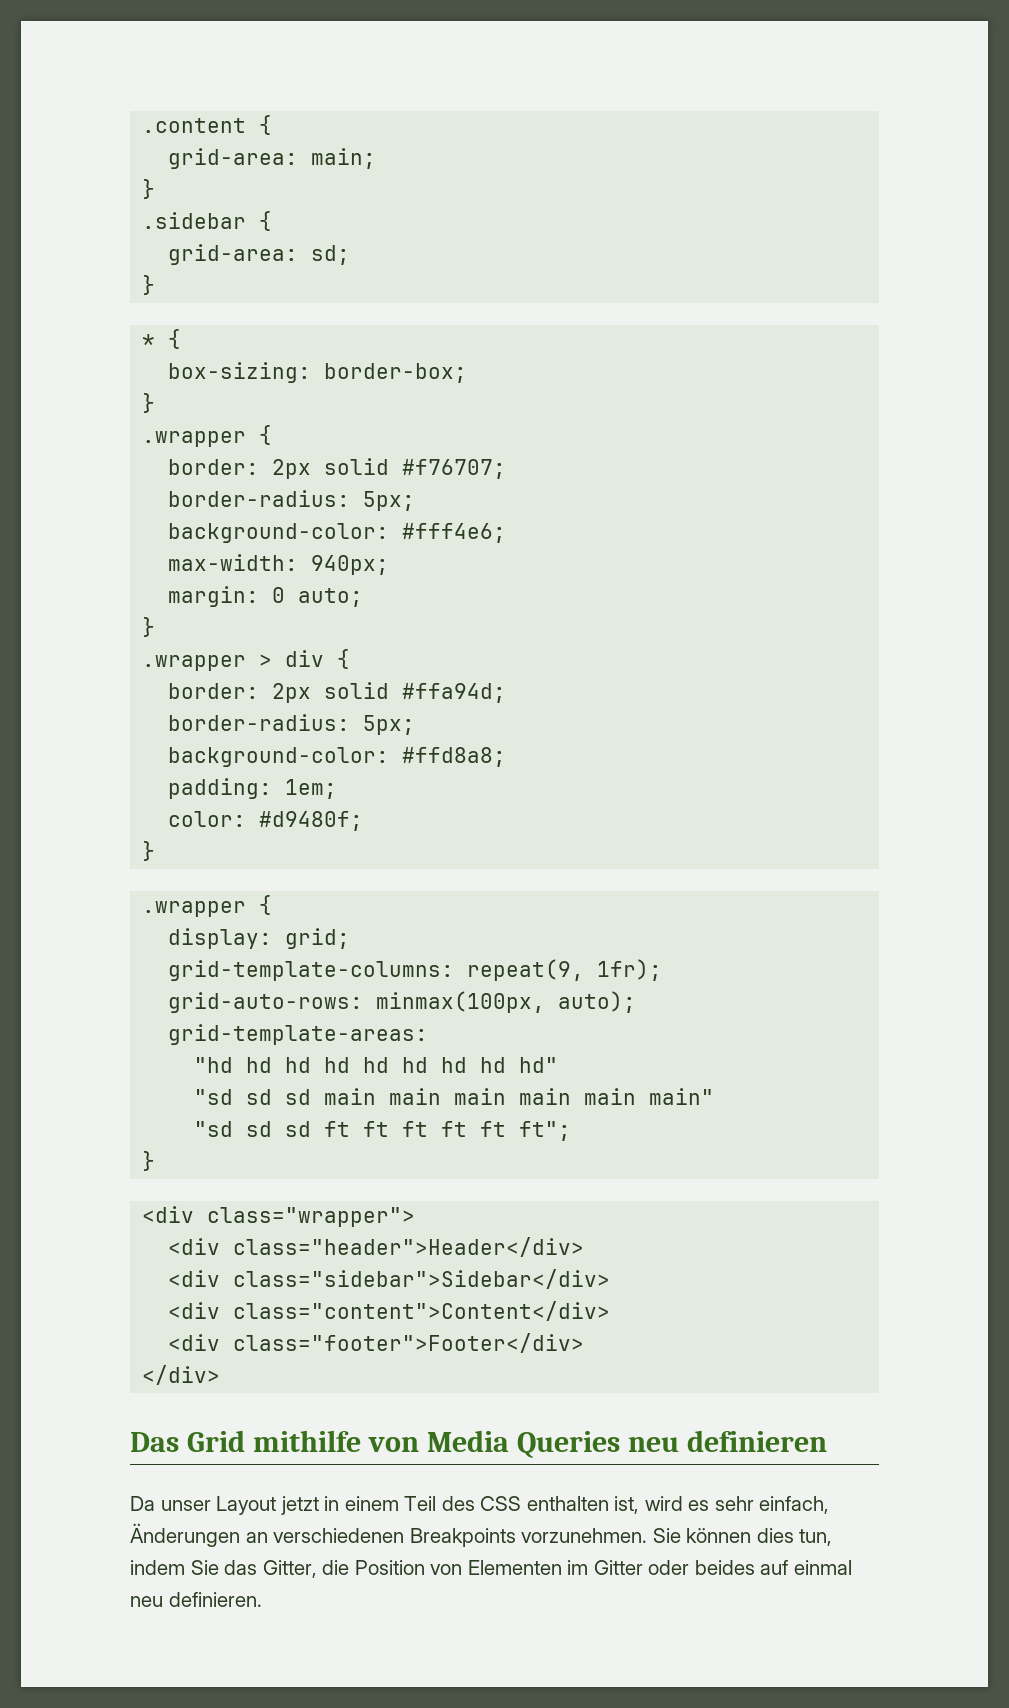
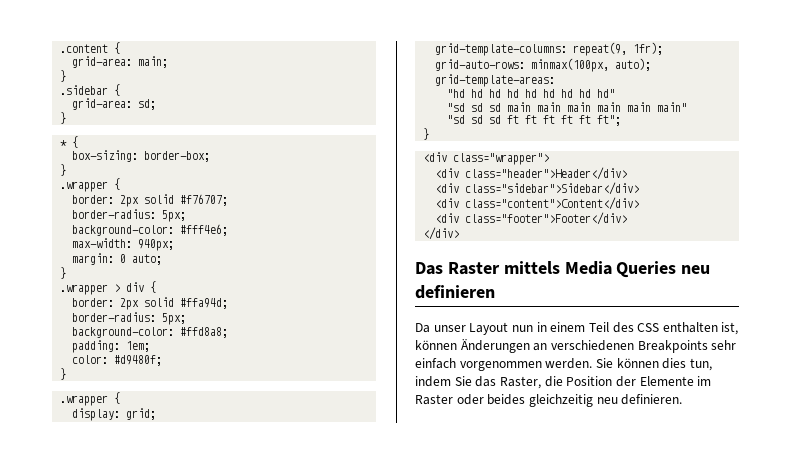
- Das Grid mithilfe von Media Queries neu definieren
+ Das Raster mittels Media Queries neu definieren
- Da unser Layout jetzt in einem Teil des CSS enthalten ist, wird es sehr einfach, Änderungen an verschiedenen Breakpoints vorzunehmen.
+ Da unser Layout nun in einem Teil des CSS enthalten ist, können Änderungen an verschiedenen Breakpoints sehr einfach vorgenommen werden.
- Sie können dies tun, indem Sie das Gitter, die Position von Elementen im Gitter oder beides auf einmal neu definieren.
+ Sie können dies tun, indem Sie das Raster, die Position der Elemente im Raster oder beides gleichzeitig neu definieren.

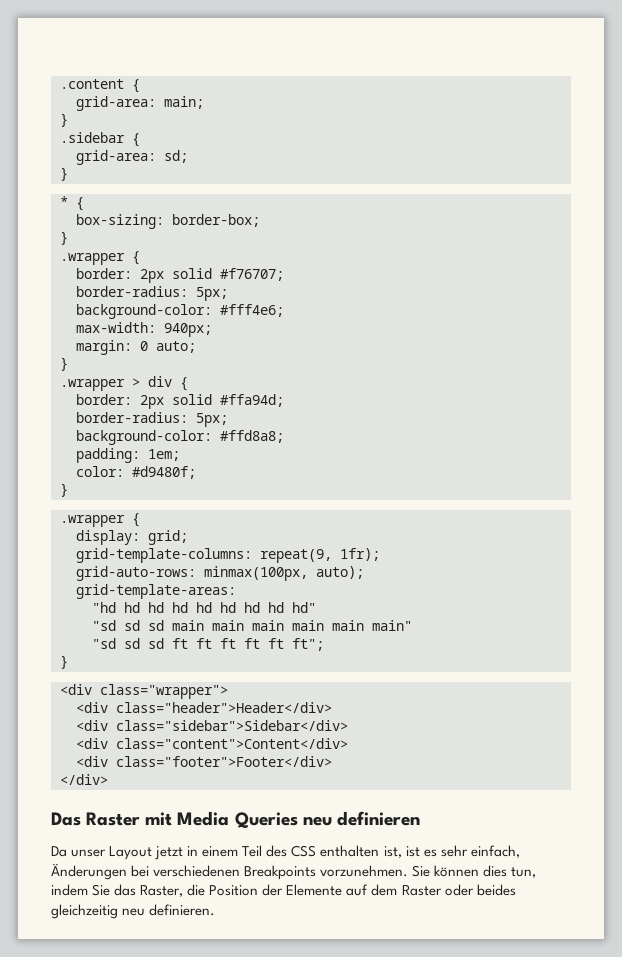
- Das Raster mittels Media Queries neu definieren
+ Das Raster mit Media Queries neu definieren
- Da unser Layout nun in einem Teil des CSS enthalten ist, können Änderungen an verschiedenen Breakpoints sehr einfach vorgenommen werden.
+ Da unser Layout jetzt in einem Teil des CSS enthalten ist, ist es sehr einfach, Änderungen bei verschiedenen Breakpoints vorzunehmen.
- Sie können dies tun, indem Sie das Raster, die Position der Elemente im Raster oder beides gleichzeitig neu definieren.
+ Sie können dies tun, indem Sie das Raster, die Position der Elemente auf dem Raster oder beides gleichzeitig neu definieren.

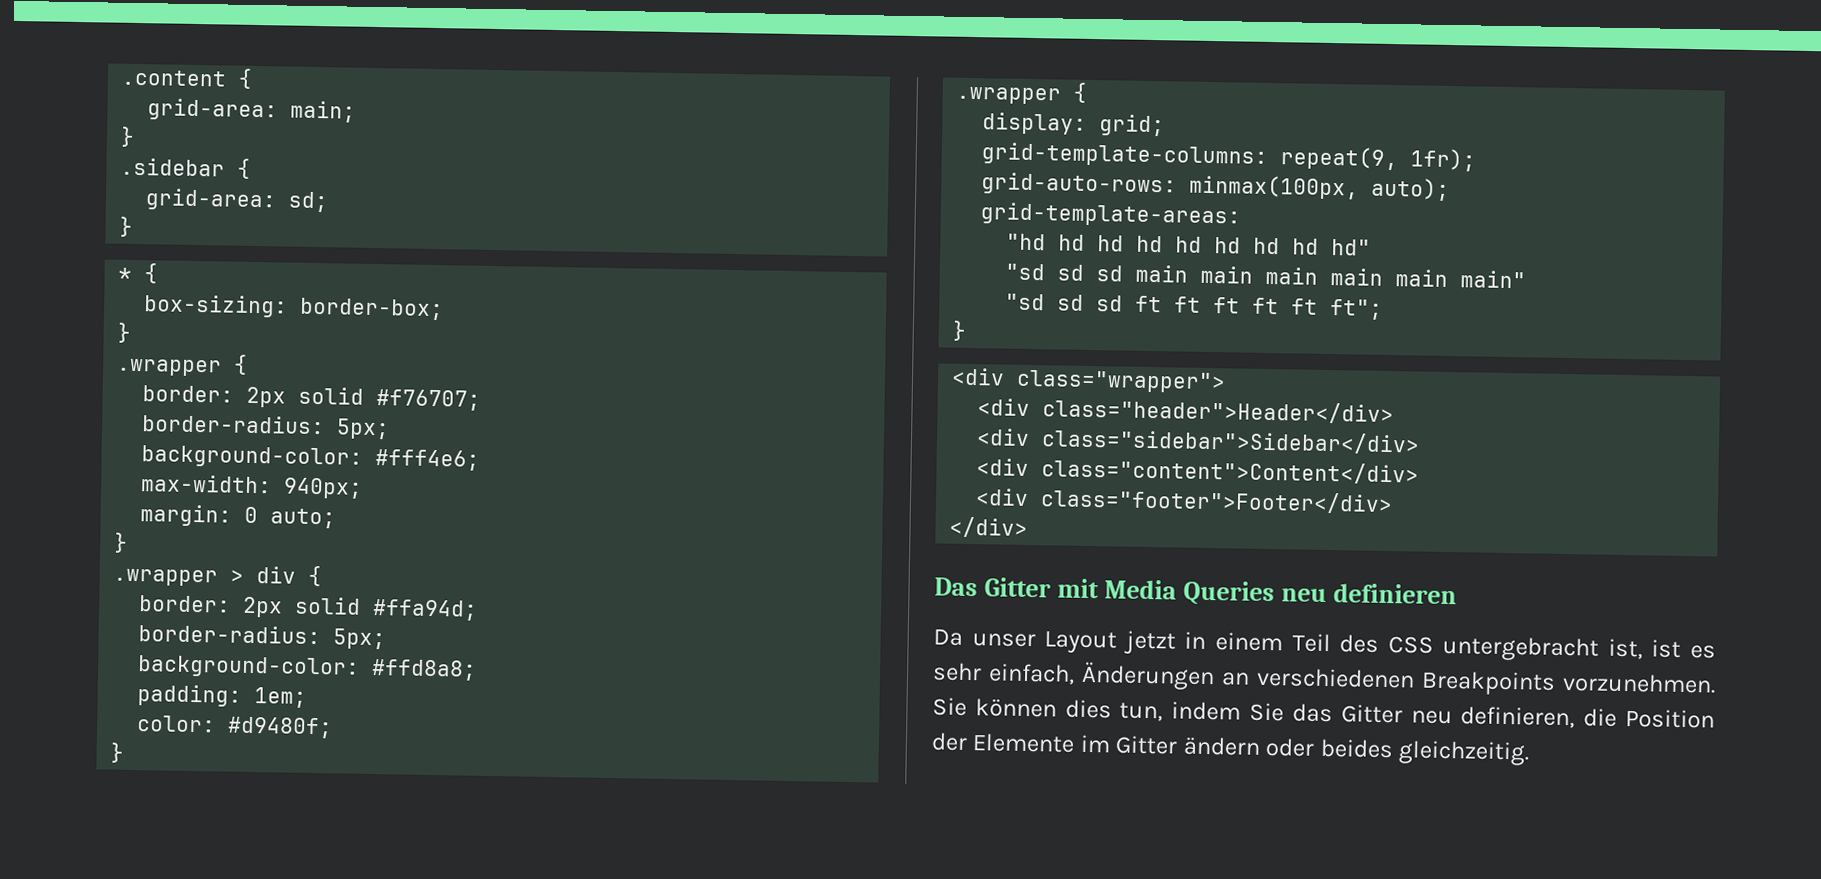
- Das Raster mit Media Queries neu definieren
+ Das Gitter mit Media Queries neu definieren
- Da unser Layout jetzt in einem Teil des CSS enthalten ist, ist es sehr einfach, Änderungen bei verschiedenen Breakpoints vorzunehmen.
+ Da unser Layout jetzt in einem Teil des CSS untergebracht ist, ist es sehr einfach, Änderungen an verschiedenen Breakpoints vorzunehmen.
- Sie können dies tun, indem Sie das Raster, die Position der Elemente auf dem Raster oder beides gleichzeitig neu definieren.
+ Sie können dies tun, indem Sie das Gitter neu definieren, die Position der Elemente im Gitter ändern oder beides gleichzeitig.

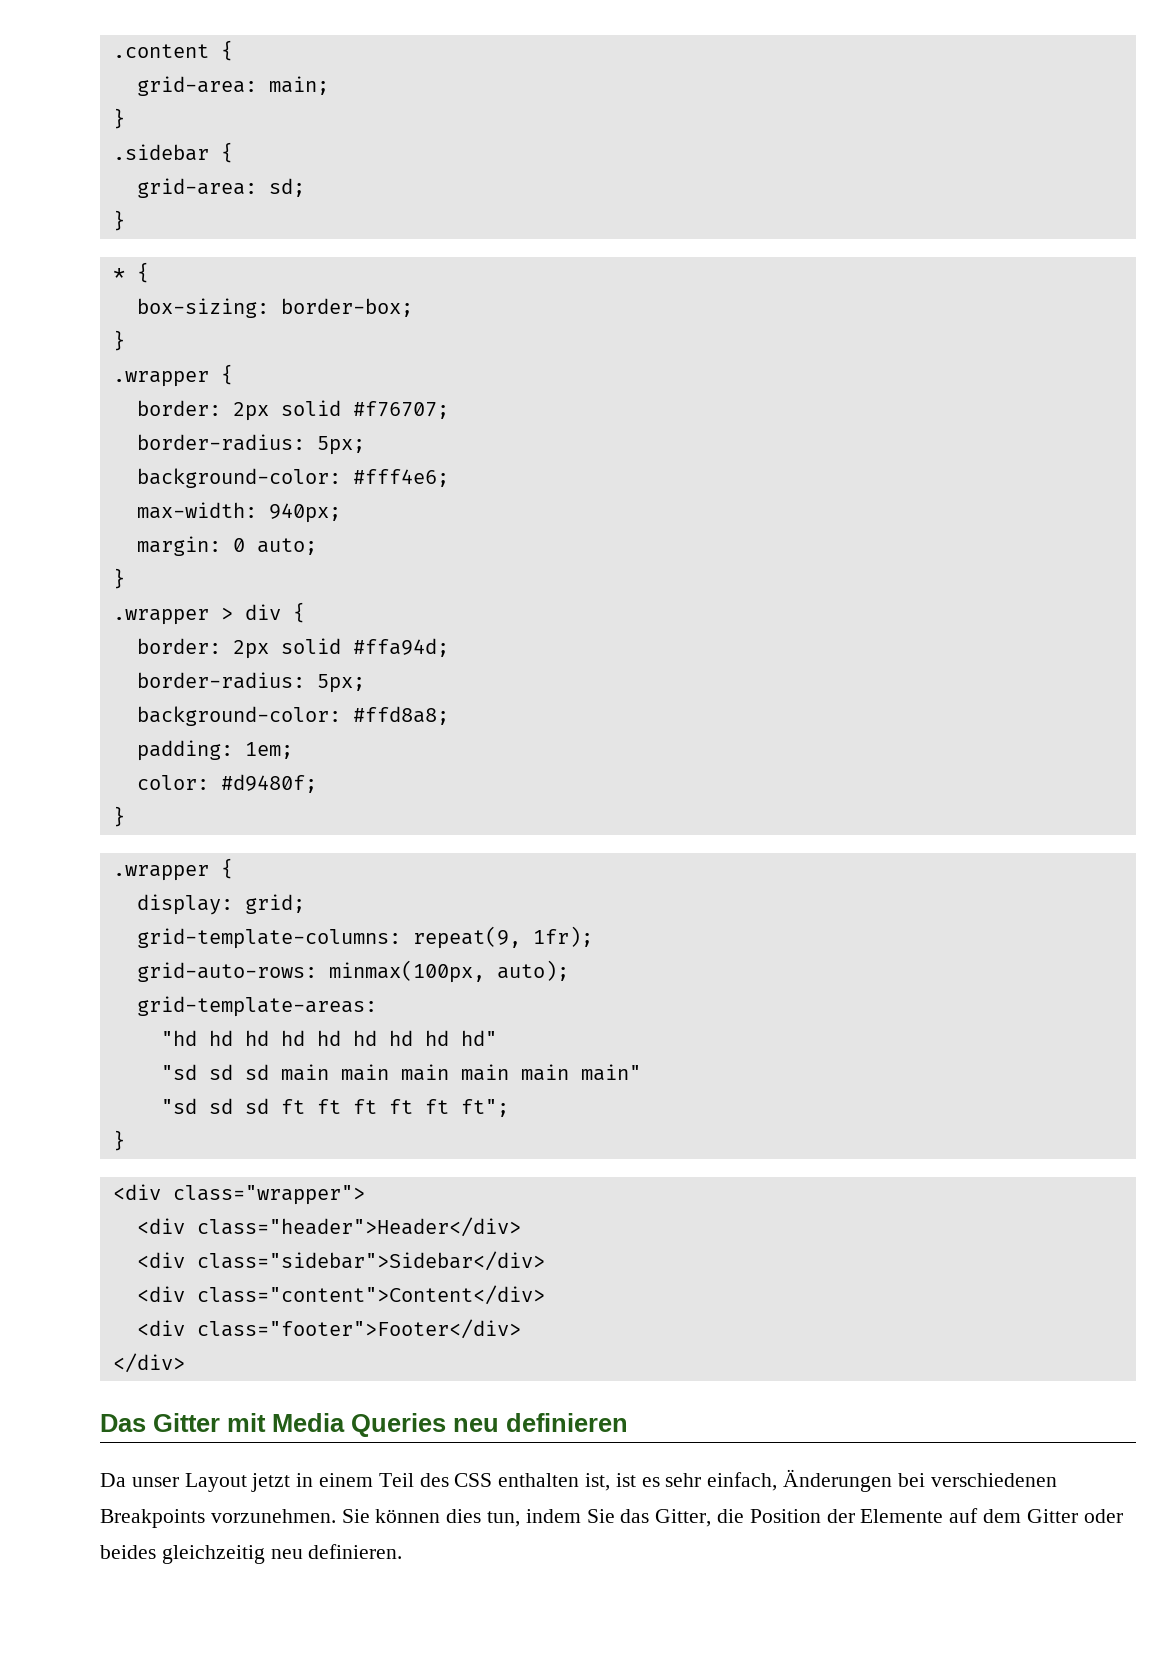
- Da unser Layout jetzt in einem Teil des CSS untergebracht ist, ist es sehr einfach, Änderungen an verschiedenen Breakpoints vorzunehmen.
+ Da unser Layout jetzt in einem Teil des CSS enthalten ist, ist es sehr einfach, Änderungen bei verschiedenen Breakpoints vorzunehmen.
- Sie können dies tun, indem Sie das Gitter neu definieren, die Position der Elemente im Gitter ändern oder beides gleichzeitig.
+ Sie können dies tun, indem Sie das Gitter, die Position der Elemente auf dem Gitter oder beides gleichzeitig neu definieren.

